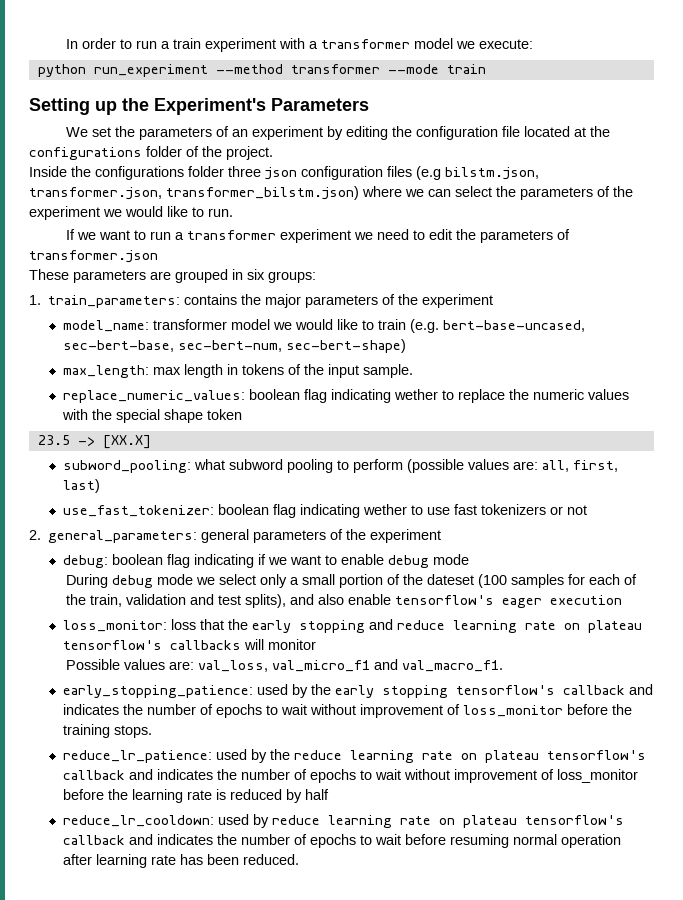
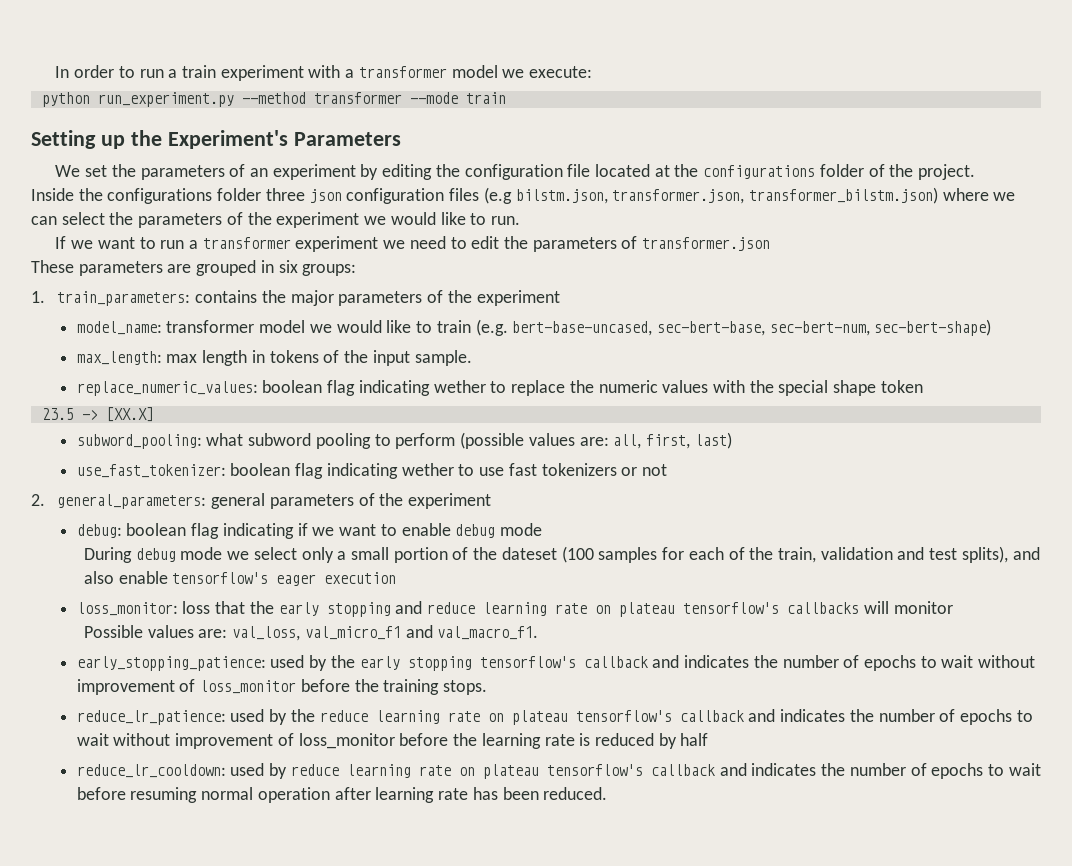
- python run_experiment --method transformer --mode train
+ python run_experiment.py --method transformer --mode train

